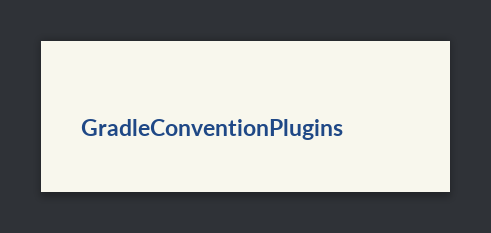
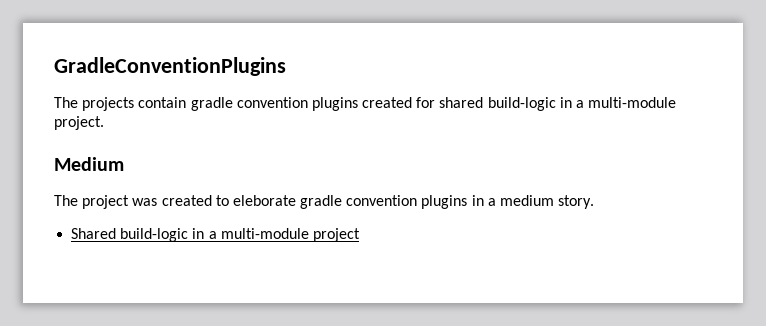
+ The projects contain gradle convention plugins created for shared build-logic in a multi-module project.
+ Medium
+ The project was created to eleborate gradle convention plugins in a medium story.
+ Shared build-logic in a multi-module project

